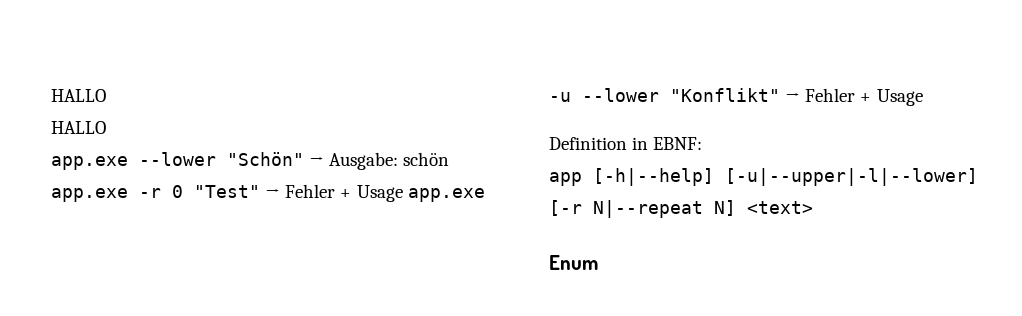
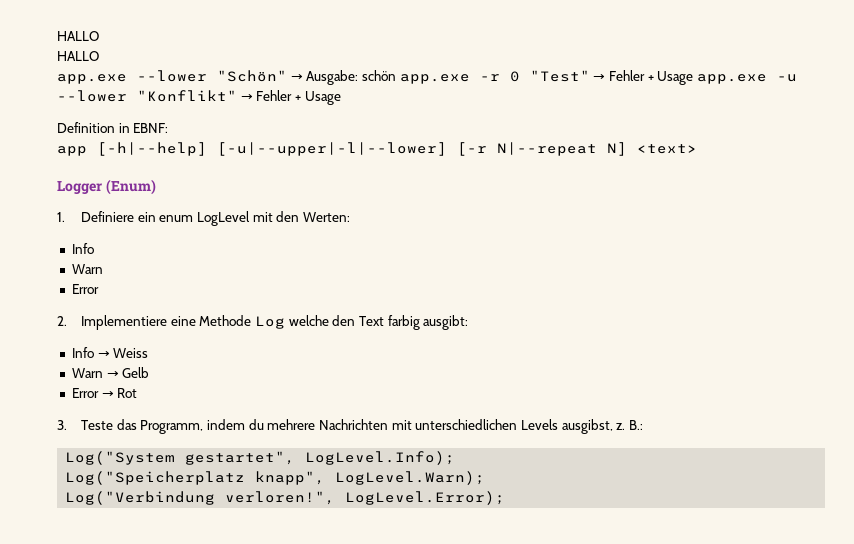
- Enum
+ Logger (Enum)
+ 1. Definiere ein enum LogLevel mit den Werten:
+ Info
+ Warn
+ Error
+ 2. Implementiere eine Methode Log welche den Text farbig ausgibt:
+ Info → Weiss
+ Warn → Gelb
+ Error → Rot
+ 3. Teste das Programm, indem du mehrere Nachrichten mit unterschiedlichen Levels ausgibst, z. B.:
+ Log("System gestartet", LogLevel.Info);
+ Log("Speicherplatz knapp", LogLevel.Warn);
+ Log("Verbindung verloren!", LogLevel.Error);

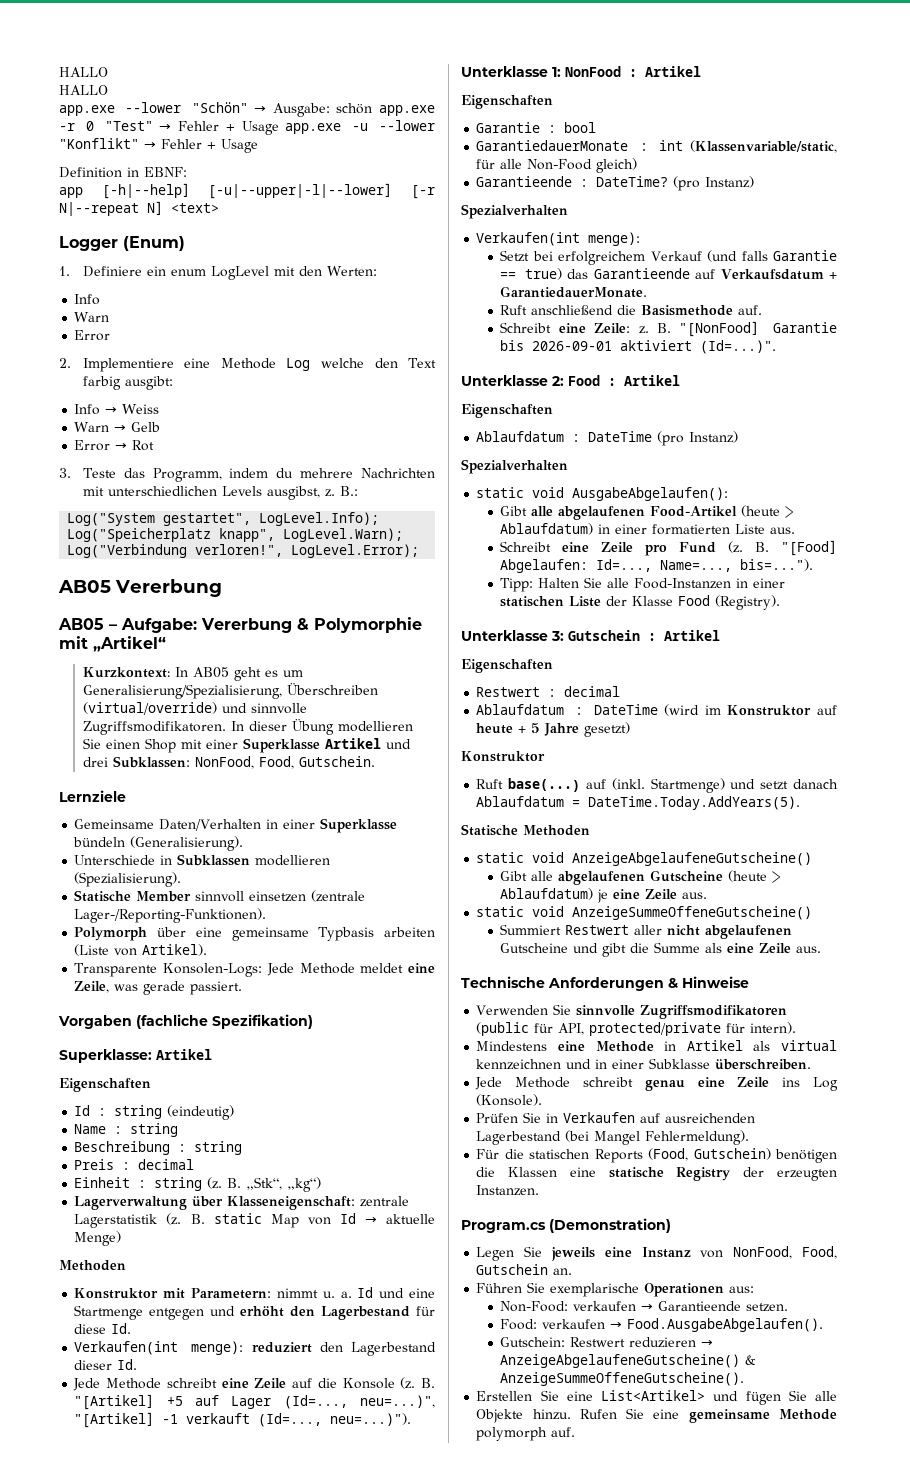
+ AB05 Vererbung
+ AB05 – Aufgabe: Vererbung & Polymorphie mit „Artikel“
+ Kurzkontext: In AB05 geht es um Generalisierung/Spezialisierung, Überschreiben (virtual/override) und sinnvolle Zugriffsmodifikatoren. In dieser Übung modellieren Sie einen Shop mit einer Superklasse Artikel und drei Subklassen: NonFood, Food, Gutschein.
+ Lernziele
+ Gemeinsame Daten/Verhalten in einer Superklasse bündeln (Generalisierung).
+ Unterschiede in Subklassen modellieren (Spezialisierung).
+ Statische Member sinnvoll einsetzen (zentrale Lager-/Reporting-Funktionen).
+ Polymorph über eine gemeinsame Typbasis arbeiten (Liste von Artikel).
+ Transparente Konsolen-Logs: Jede Methode meldet eine Zeile, was gerade passiert.
+ Vorgaben (fachliche Spezifikation)
+ Superklasse: Artikel
+ Eigenschaften
+ Id : string (eindeutig)
+ Name : string
+ Beschreibung : string
+ Preis : decimal
+ Einheit : string (z. B. „Stk“, „kg“)
+ Lagerverwaltung über Klasseneigenschaft: zentrale Lagerstatistik (z. B. static Map von Id → aktuelle Menge)
+ Methoden
+ Konstruktor mit Parametern: nimmt u. a. Id und eine Startmenge entgegen und erhöht den Lagerbestand für diese Id.
+ Verkaufen(int menge): reduziert den Lagerbestand dieser Id.
+ Jede Methode schreibt eine Zeile auf die Konsole (z. B. "[Artikel] +5 auf Lager (Id=..., neu=...)", "[Artikel] -1 verkauft (Id=..., neu=...)").
+ Unterklasse 1: NonFood : Artikel
+ Eigenschaften
+ Garantie : bool
+ GarantiedauerMonate : int (Klassenvariable/static, für alle Non-Food gleich)
+ Garantieende : DateTime? (pro Instanz)
+ Spezialverhalten
+ Verkaufen(int menge):
+ Setzt bei erfolgreichem Verkauf (und falls Garantie == true) das Garantieende auf Verkaufsdatum + GarantiedauerMonate.
+ Ruft anschließend die Basismethode auf.
+ Schreibt eine Zeile: z. B. "[NonFood] Garantie bis 2026-09-01 aktiviert (Id=...)".
+ Unterklasse 2: Food : Artikel
+ Eigenschaften
+ Ablaufdatum : DateTime (pro Instanz)
+ Spezialverhalten
+ static void AusgabeAbgelaufen():
+ Gibt alle abgelaufenen Food-Artikel (heute > Ablaufdatum) in einer formatierten Liste aus.
+ Schreibt eine Zeile pro Fund (z. B. "[Food] Abgelaufen: Id=..., Name=..., bis=...").
+ Tipp: Halten Sie alle Food-Instanzen in einer statischen Liste der Klasse Food (Registry).
+ Unterklasse 3: Gutschein : Artikel
+ Eigenschaften
+ Restwert : decimal
+ Ablaufdatum : DateTime (wird im Konstruktor auf heute + 5 Jahre gesetzt)
+ Konstruktor
+ Ruft base(...) auf (inkl. Startmenge) und setzt danach Ablaufdatum = DateTime.Today.AddYears(5).
+ Statische Methoden
+ static void AnzeigeAbgelaufeneGutscheine()
+ Gibt alle abgelaufenen Gutscheine (heute > Ablaufdatum) je eine Zeile aus.
+ static void AnzeigeSummeOffeneGutscheine()
+ Summiert Restwert aller nicht abgelaufenen Gutscheine und gibt die Summe als eine Zeile aus.
+ Technische Anforderungen & Hinweise
+ Verwenden Sie sinnvolle Zugriffsmodifikatoren (public für API, protected/private für intern).
+ Mindestens eine Methode in Artikel als virtual kennzeichnen und in einer Subklasse überschreiben.
+ Jede Methode schreibt genau eine Zeile ins Log (Konsole).
+ Prüfen Sie in Verkaufen auf ausreichenden Lagerbestand (bei Mangel Fehlermeldung).
+ Für die statischen Reports (Food, Gutschein) benötigen die Klassen eine statische Registry der erzeugten Instanzen.
+ Program.cs (Demonstration)
+ Legen Sie jeweils eine Instanz von NonFood, Food, Gutschein an.
+ Führen Sie exemplarische Operationen aus:
+ Non-Food: verkaufen → Garantieende setzen.
+ Food: verkaufen → Food.AusgabeAbgelaufen().
+ Gutschein: Restwert reduzieren → AnzeigeAbgelaufeneGutscheine() & AnzeigeSummeOffeneGutscheine().
+ Erstellen Sie eine List<Artikel> und fügen Sie alle Objekte hinzu. Rufen Sie eine gemeinsame Methode polymorph auf.

